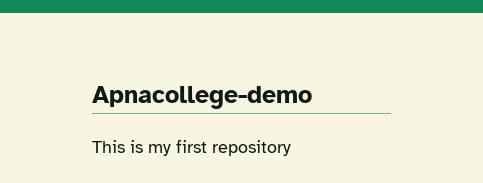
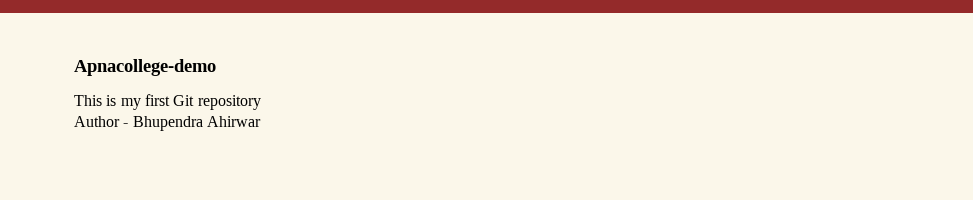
- This is my first repository
+ This is my first Git repository
+ Author - Bhupendra Ahirwar

